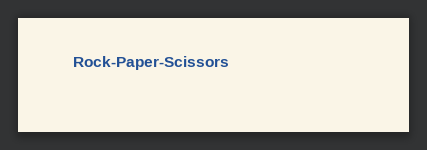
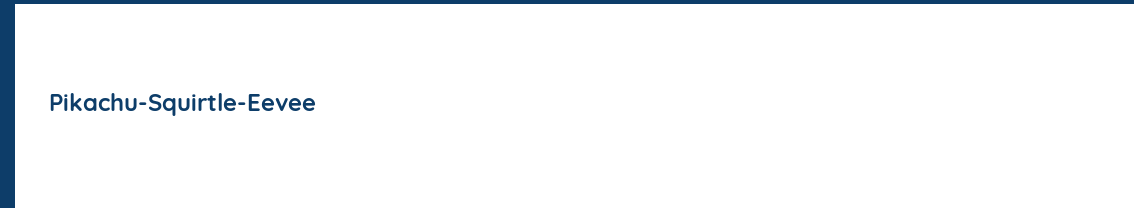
- Rock-Paper-Scissors
+ Pikachu-Squirtle-Eevee

